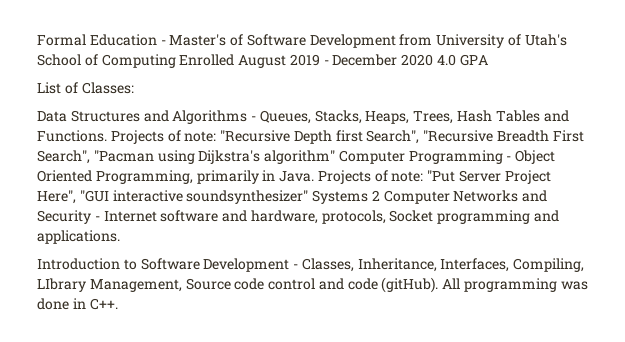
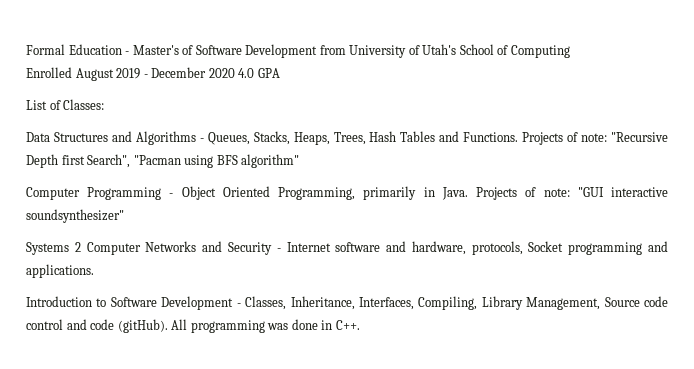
- Formal Education - Master's of Software Development from University of Utah's School of Computing Enrolled August 2019 - December 2020 4.0 GPA
+ Formal Education - Master's of Software Development from University of Utah's School of Computing
+ Enrolled August 2019 - December 2020 4.0 GPA
- Projects of note: "Recursive Depth first Search", "Recursive Breadth First Search", "Pacman using Dijkstra's algorithm" Computer Programming - Object Oriented Programming, primarily in Java.
+ Projects of note: "Recursive Depth first Search", "Pacman using BFS algorithm"
+ Computer Programming - Object Oriented Programming, primarily in Java.
- Projects of note: "Put Server Project Here", "GUI interactive soundsynthesizer" Systems 2 Computer Networks and Security - Internet software and hardware, protocols, Socket programming and applications.
+ Projects of note: "GUI interactive soundsynthesizer"
+ Systems 2 Computer Networks and Security - Internet software and hardware, protocols, Socket programming and applications.
- Introduction to Software Development - Classes, Inheritance, Interfaces, Compiling, LIbrary Management, Source code control and code (gitHub).
+ Introduction to Software Development - Classes, Inheritance, Interfaces, Compiling, Library Management, Source code control and code (gitHub).

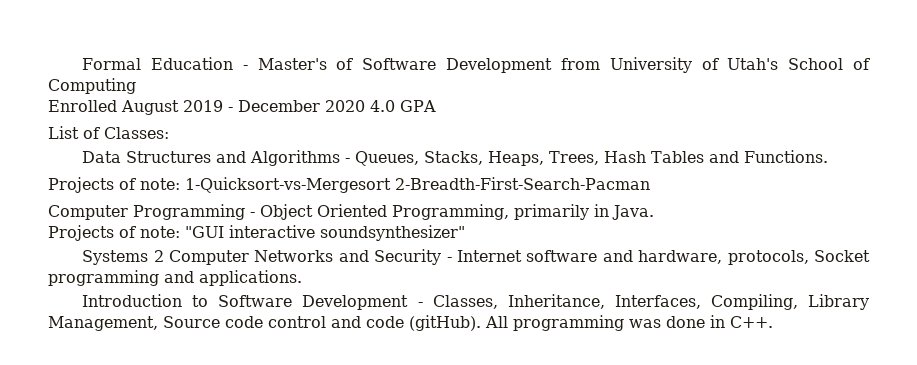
- Data Structures and Algorithms - Queues, Stacks, Heaps, Trees, Hash Tables and Functions. Projects of note: "Recursive Depth first Search", "Pacman using BFS algorithm"
+ Data Structures and Algorithms - Queues, Stacks, Heaps, Trees, Hash Tables and Functions.
+ Projects of note: 1-Quicksort-vs-Mergesort 2-Breadth-First-Search-Pacman
- Computer Programming - Object Oriented Programming, primarily in Java. Projects of note: "GUI interactive soundsynthesizer"
+ Computer Programming - Object Oriented Programming, primarily in Java.
+ Projects of note: "GUI interactive soundsynthesizer"

